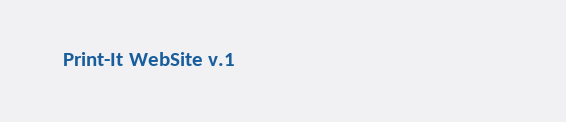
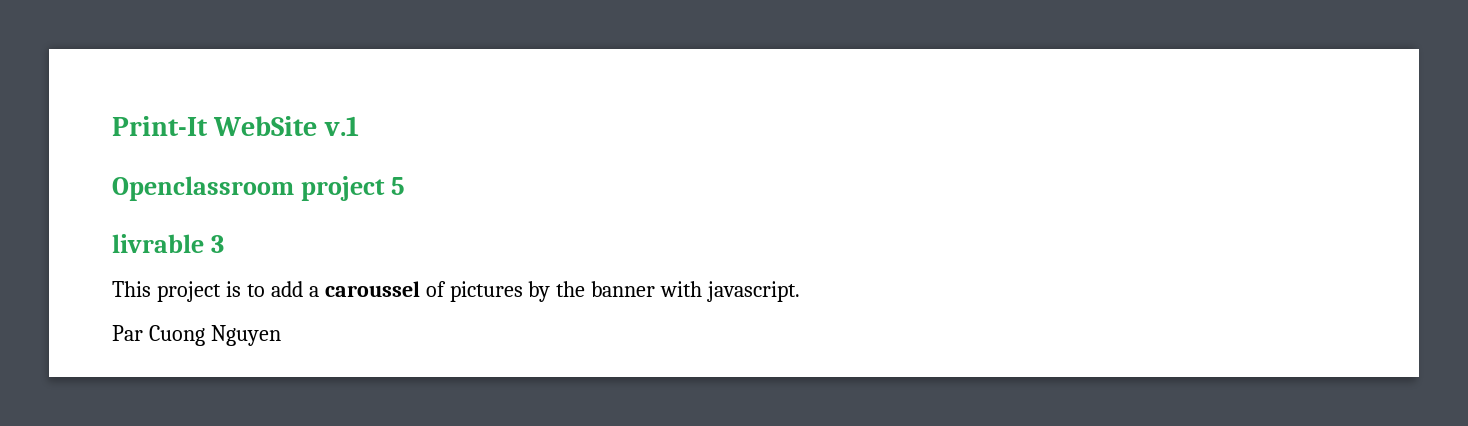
+ Openclassroom project 5
+ livrable 3
+ This project is to add a caroussel of pictures by the banner with javascript.
+ Par Cuong Nguyen

